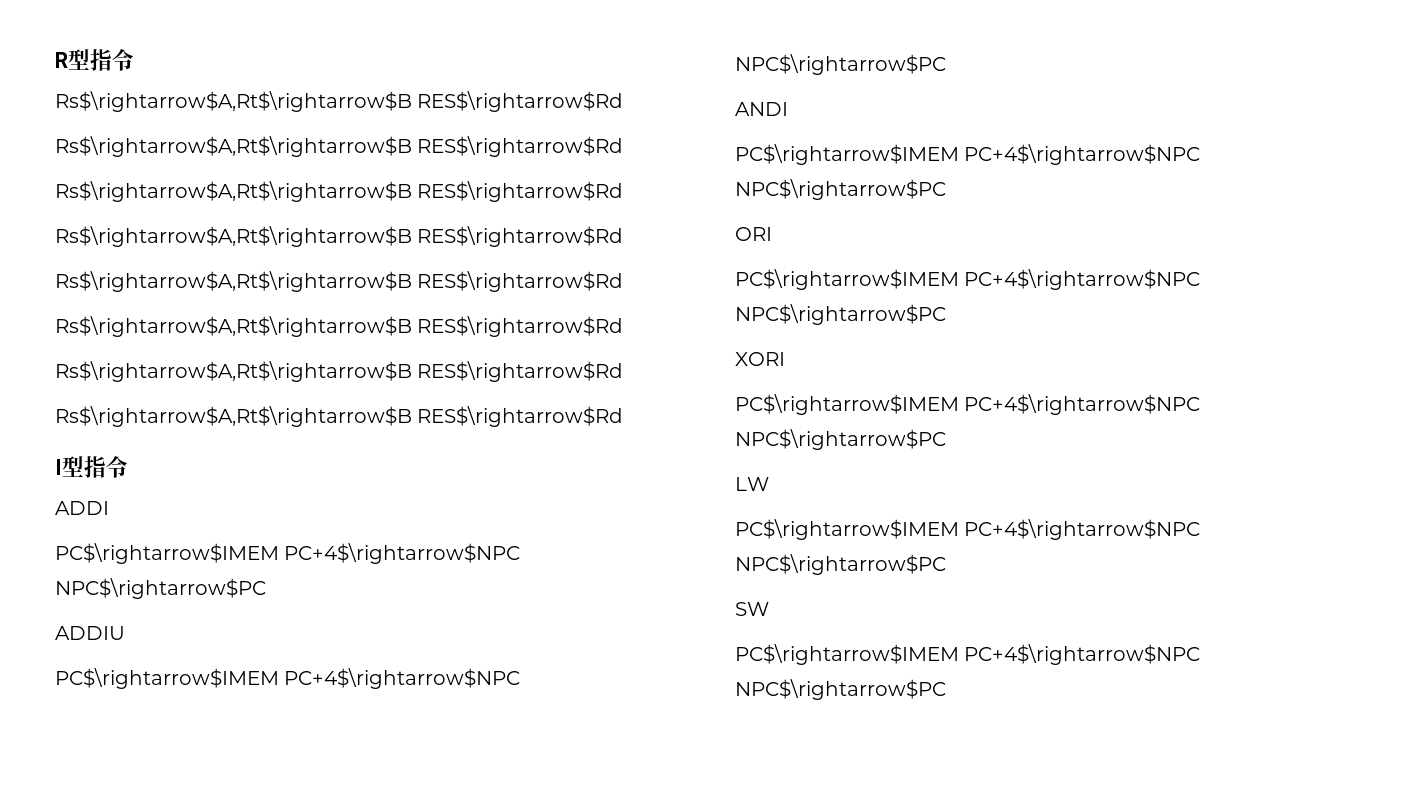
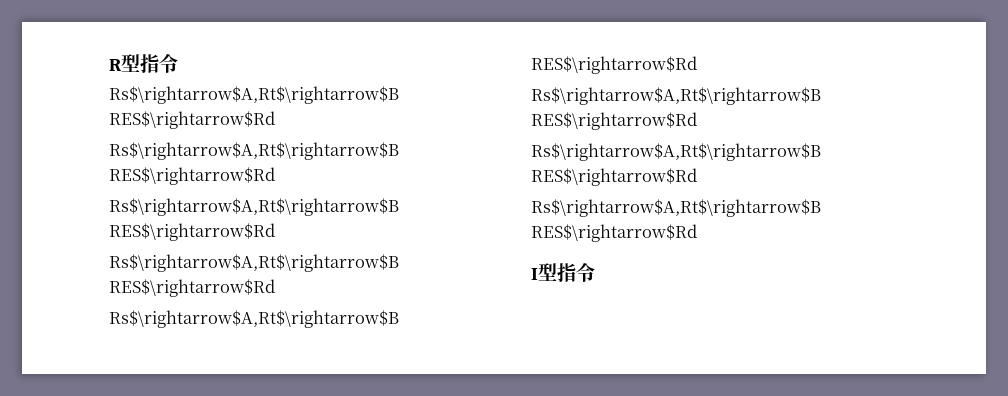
- ADDI
- PC$\rightarrow$IMEM PC+4$\rightarrow$NPC NPC$\rightarrow$PC
- ADDIU
- PC$\rightarrow$IMEM PC+4$\rightarrow$NPC NPC$\rightarrow$PC
- ANDI
- PC$\rightarrow$IMEM PC+4$\rightarrow$NPC NPC$\rightarrow$PC
- ORI
- PC$\rightarrow$IMEM PC+4$\rightarrow$NPC NPC$\rightarrow$PC
- XORI
- PC$\rightarrow$IMEM PC+4$\rightarrow$NPC NPC$\rightarrow$PC
- LW
- PC$\rightarrow$IMEM PC+4$\rightarrow$NPC NPC$\rightarrow$PC
- SW
- PC$\rightarrow$IMEM PC+4$\rightarrow$NPC NPC$\rightarrow$PC

